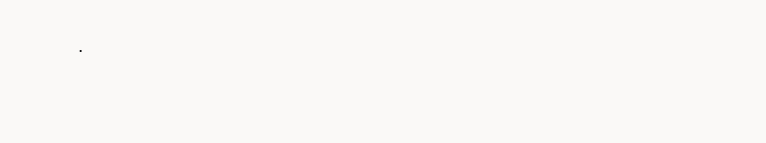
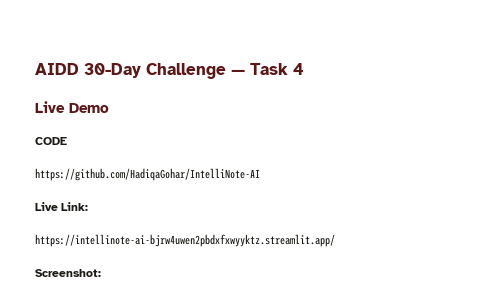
- .
+ AIDD 30-Day Challenge — Task 4
+ Live Demo
+ CODE
+ https://github.com/HadiqaGohar/IntelliNote-AI
+ Live Link:
+ https://intellinote-ai-bjrw4uwen2pbdxfxwyyktz.streamlit.app/
+ Screenshot:

